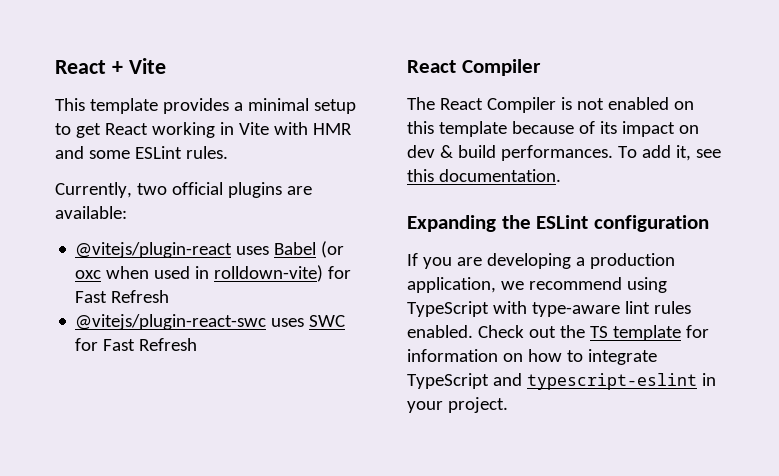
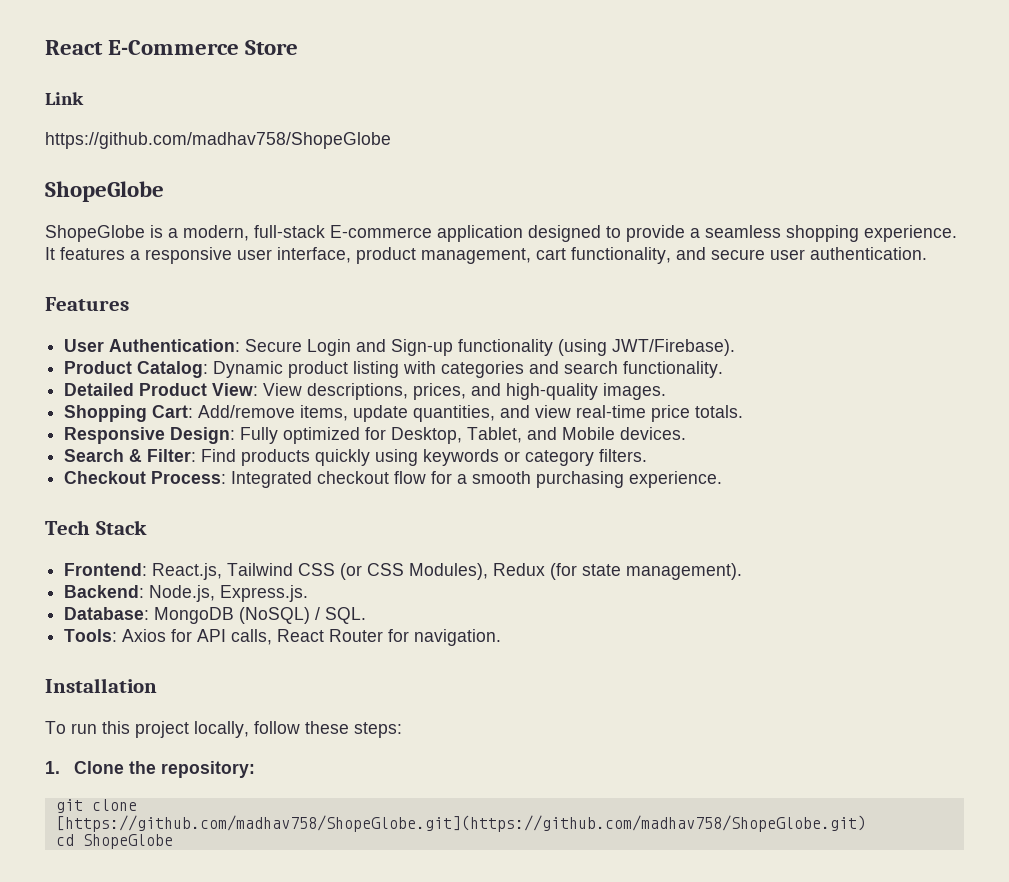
- React + Vite
- This template provides a minimal setup to get React working in Vite with HMR and some ESLint rules.
- Currently, two official plugins are available:
- @vitejs/plugin-react uses Babel (or oxc when used in rolldown-vite) for Fast Refresh
- @vitejs/plugin-react-swc uses SWC for Fast Refresh
- React Compiler
- The React Compiler is not enabled on this template because of its impact on dev & build performances. To add it, see this documentation.
- Expanding the ESLint configuration
- If you are developing a production application, we recommend using TypeScript with type-aware lint rules enabled. Check out the TS template for information on how to integrate TypeScript and typescript-eslint in your project.
+ React E-Commerce Store
+ Link
+ https://github.com/madhav758/ShopeGlobe
+ ShopeGlobe
+ ShopeGlobe is a modern, full-stack E-commerce application designed to provide a seamless shopping experience. It features a responsive user interface, product management, cart functionality, and secure user authentication.
+ Features
+ User Authentication: Secure Login and Sign-up functionality (using JWT/Firebase).
+ Product Catalog: Dynamic product listing with categories and search functionality.
+ Detailed Product View: View descriptions, prices, and high-quality images.
+ Shopping Cart: Add/remove items, update quantities, and view real-time price totals.
+ Responsive Design: Fully optimized for Desktop, Tablet, and Mobile devices.
+ Search & Filter: Find products quickly using keywords or category filters.
+ Checkout Process: Integrated checkout flow for a smooth purchasing experience.
+ Tech Stack
+ Frontend: React.js, Tailwind CSS (or CSS Modules), Redux (for state management).
+ Backend: Node.js, Express.js.
+ Database: MongoDB (NoSQL) / SQL.
+ Tools: Axios for API calls, React Router for navigation.
+ Installation
+ To run this project locally, follow these steps:
+ 1. Clone the repository:
+ git clone [https://github.com/madhav758/ShopeGlobe.git](https://github.com/madhav758/ShopeGlobe.git)
+ cd ShopeGlobe

